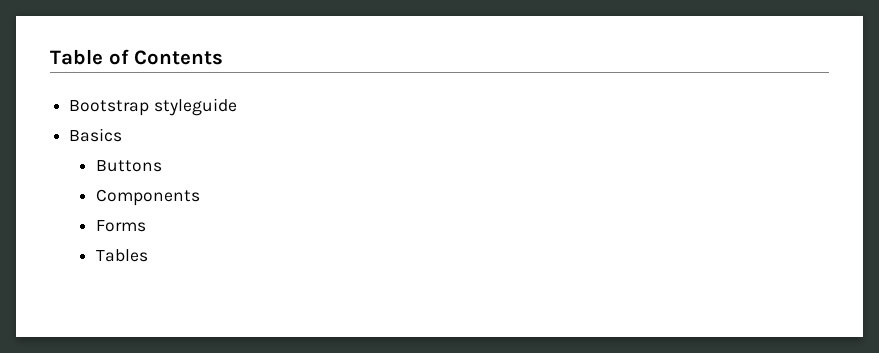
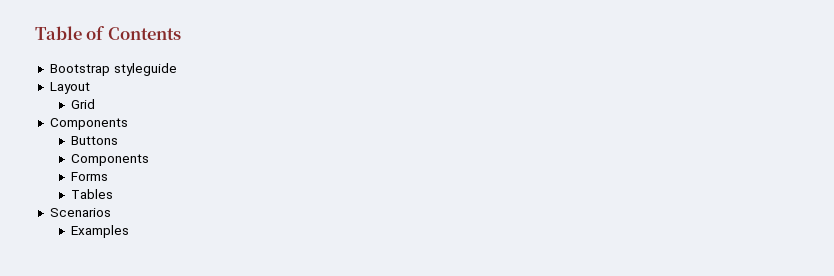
- Basics
+ Layout
+ Grid
+ Components
+ Scenarios
+ Examples

